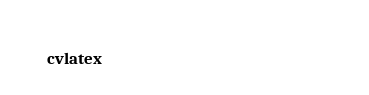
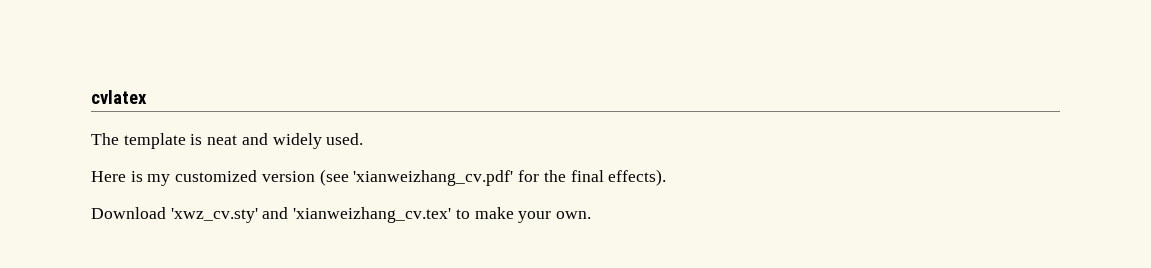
+ The template is neat and widely used.
+ Here is my customized version (see 'xianweizhang_cv.pdf' for the final effects).
+ Download 'xwz_cv.sty' and 'xianweizhang_cv.tex' to make your own.

